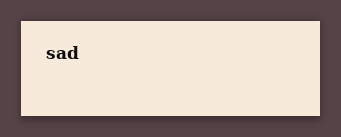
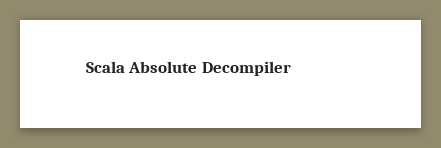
- sad
+ Scala Absolute Decompiler

